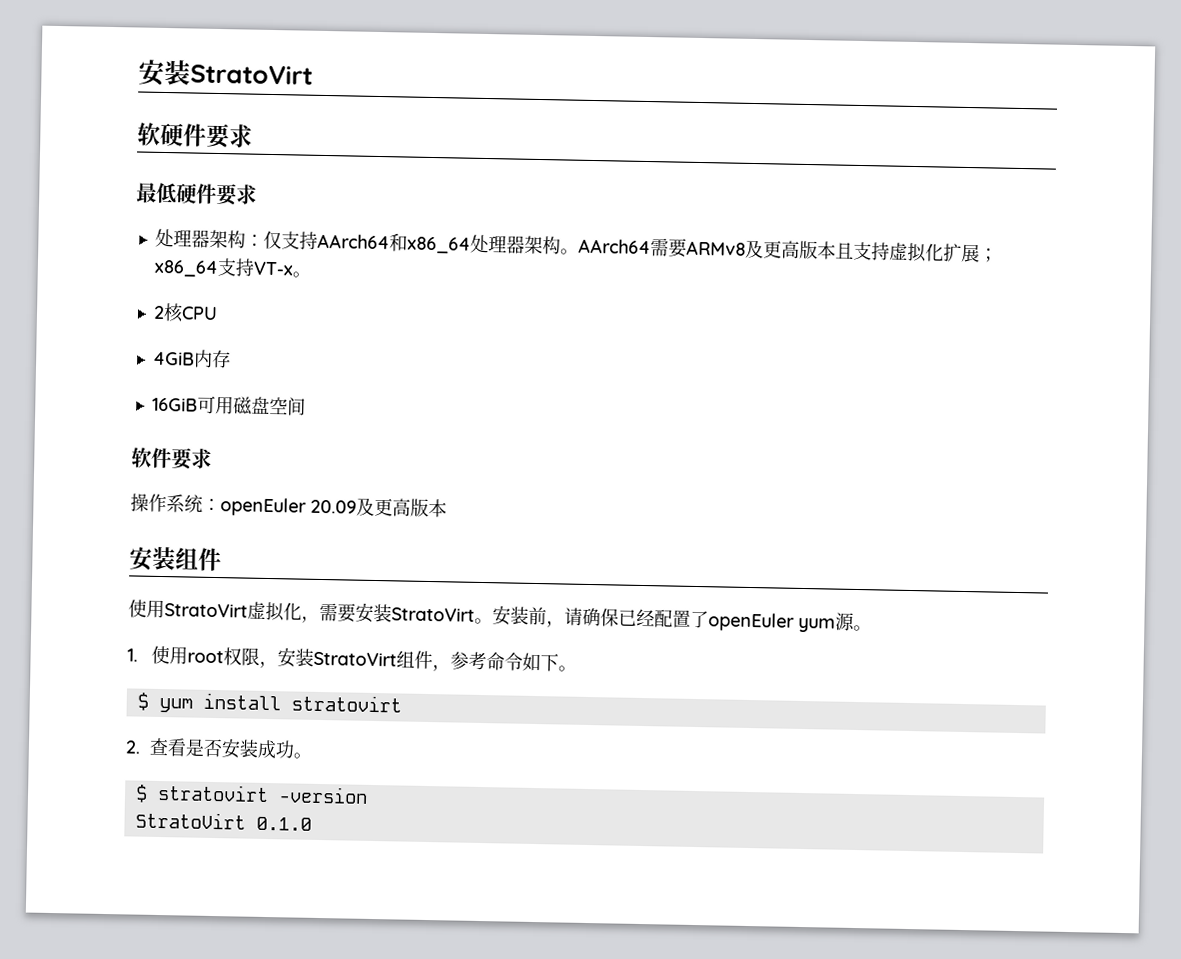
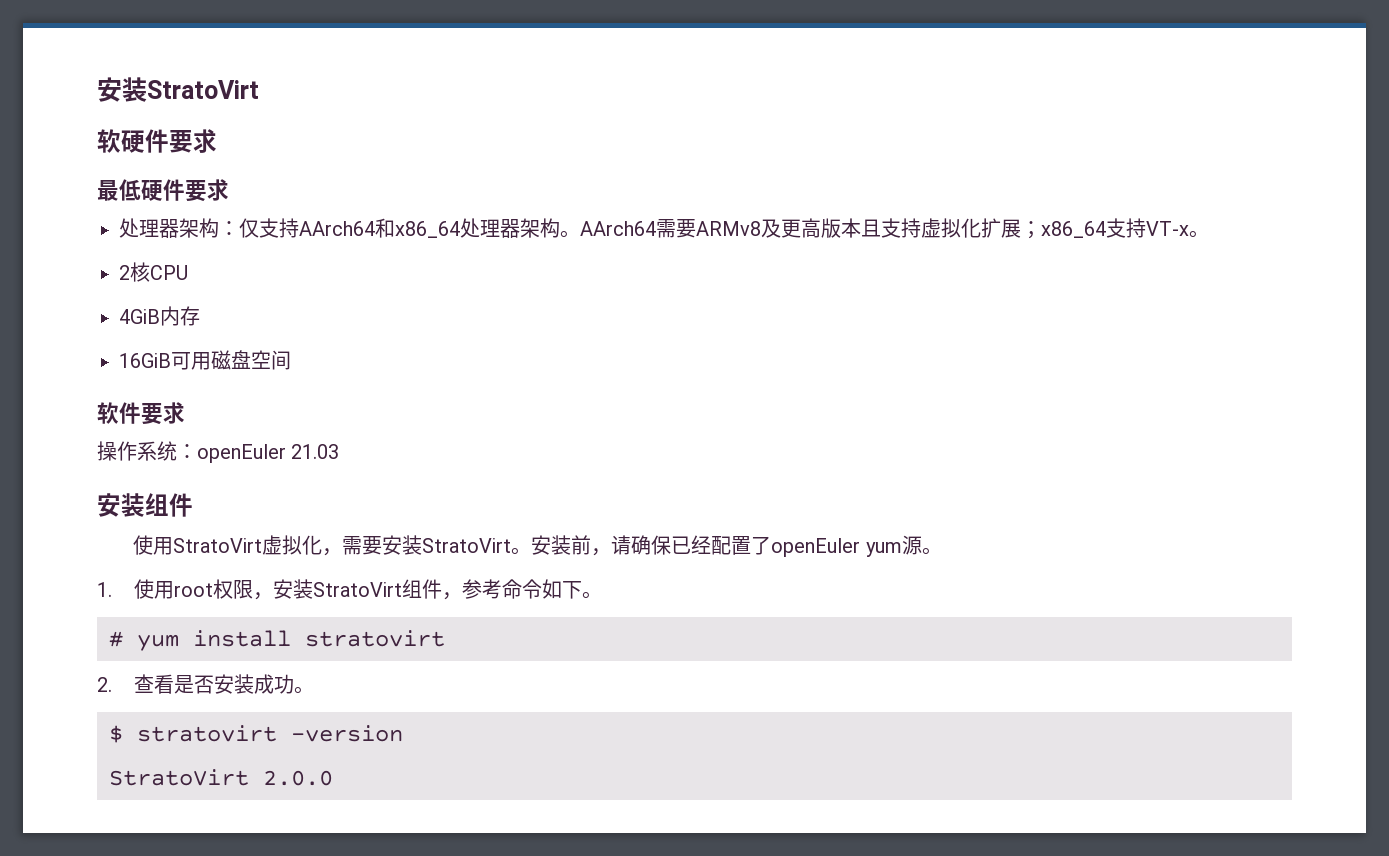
- 操作系统：openEuler 20.09及更高版本
+ 操作系统：openEuler 21.03
- $ yum install stratovirt
+ # yum install stratovirt
- StratoVirt 0.1.0
+ StratoVirt 2.0.0

